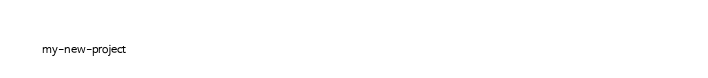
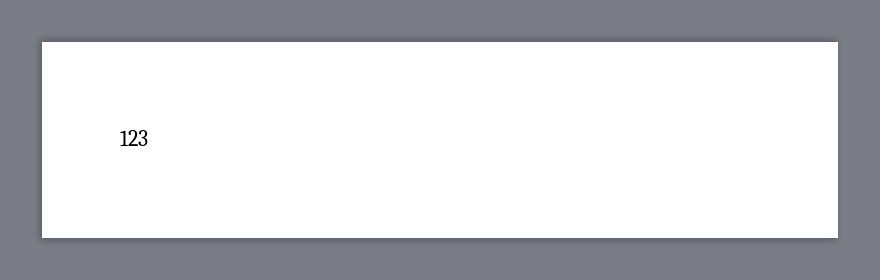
- my-new-project
+ 123

